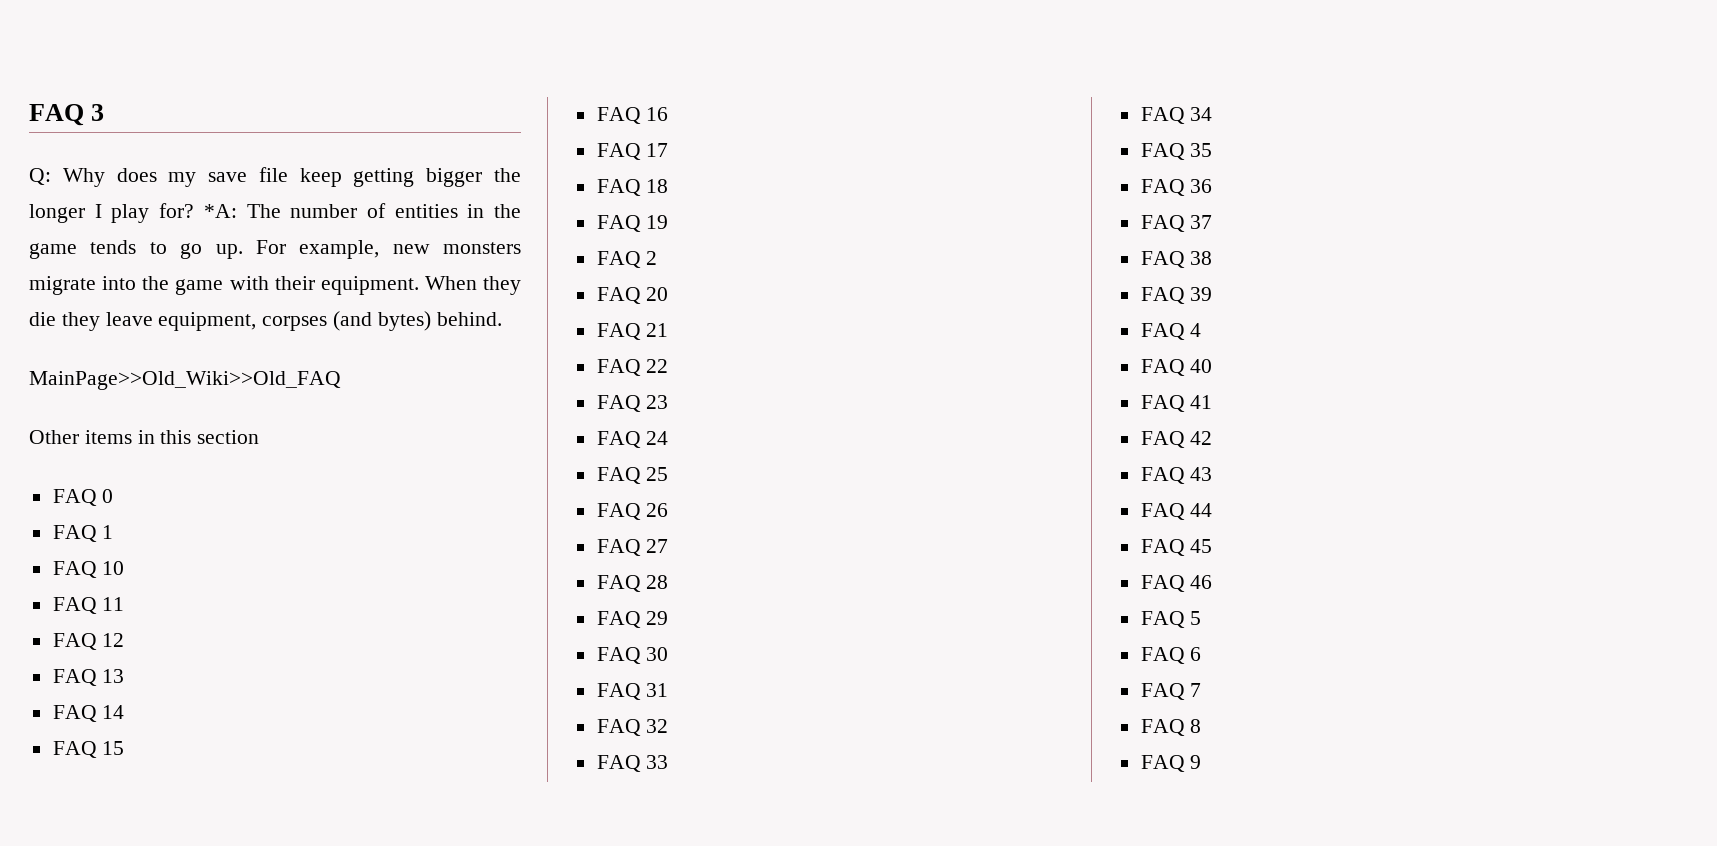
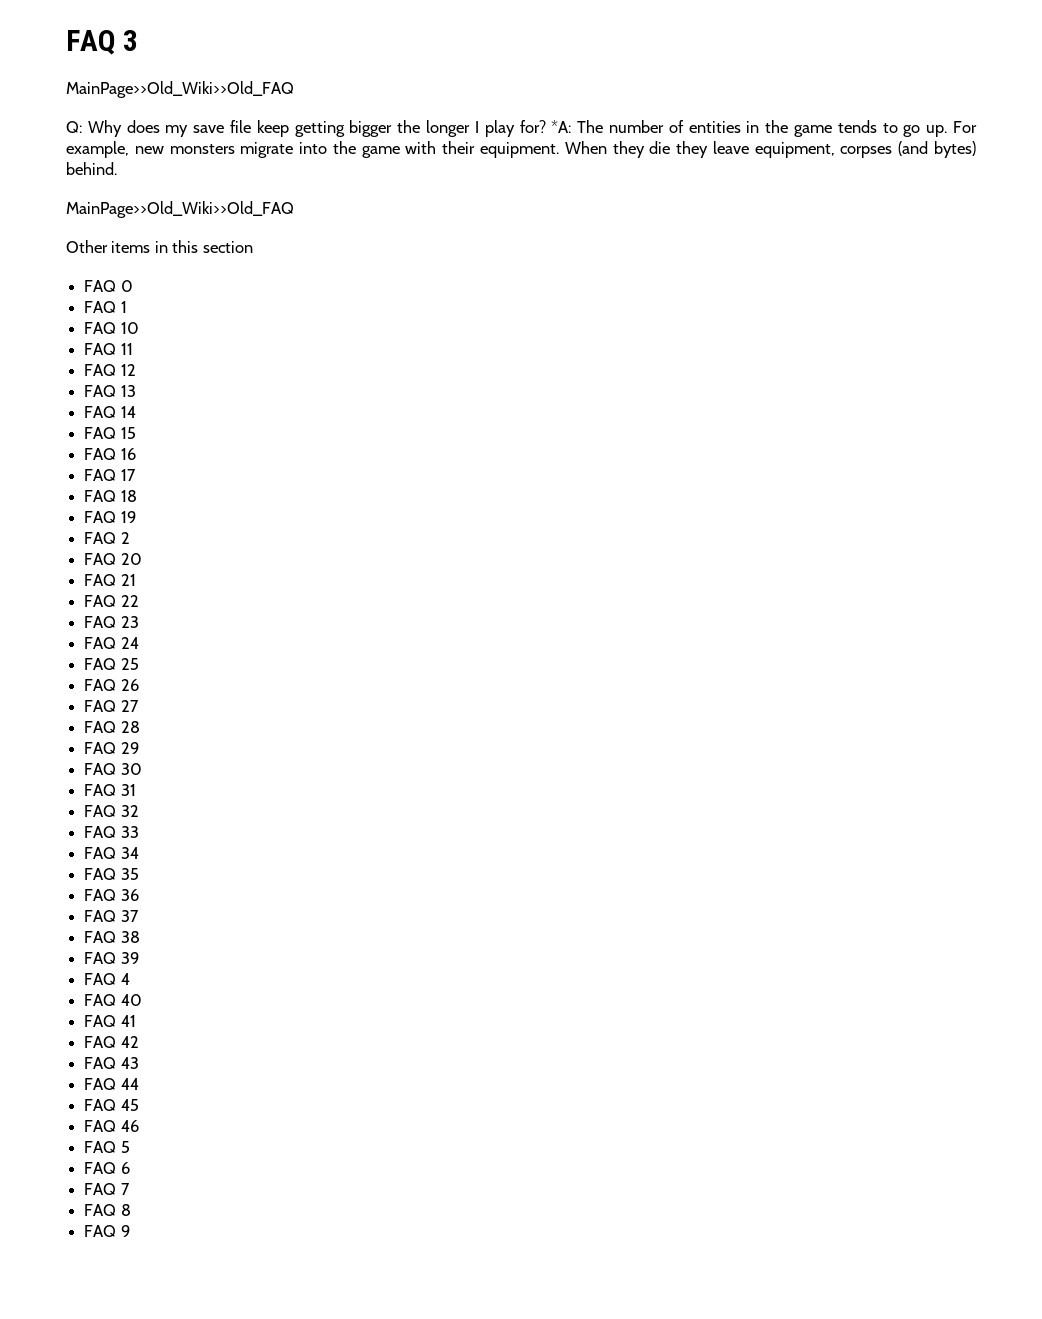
  FAQ 3
+ MainPage>>Old_Wiki>>Old_FAQ

